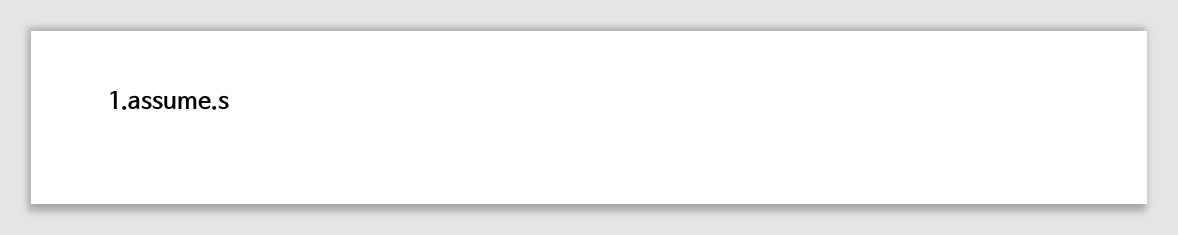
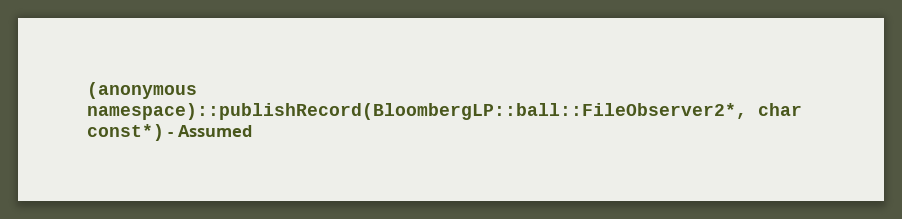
- 1.assume.s
+ (anonymous namespace)::publishRecord(BloombergLP::ball::FileObserver2*, char const*) - Assumed

